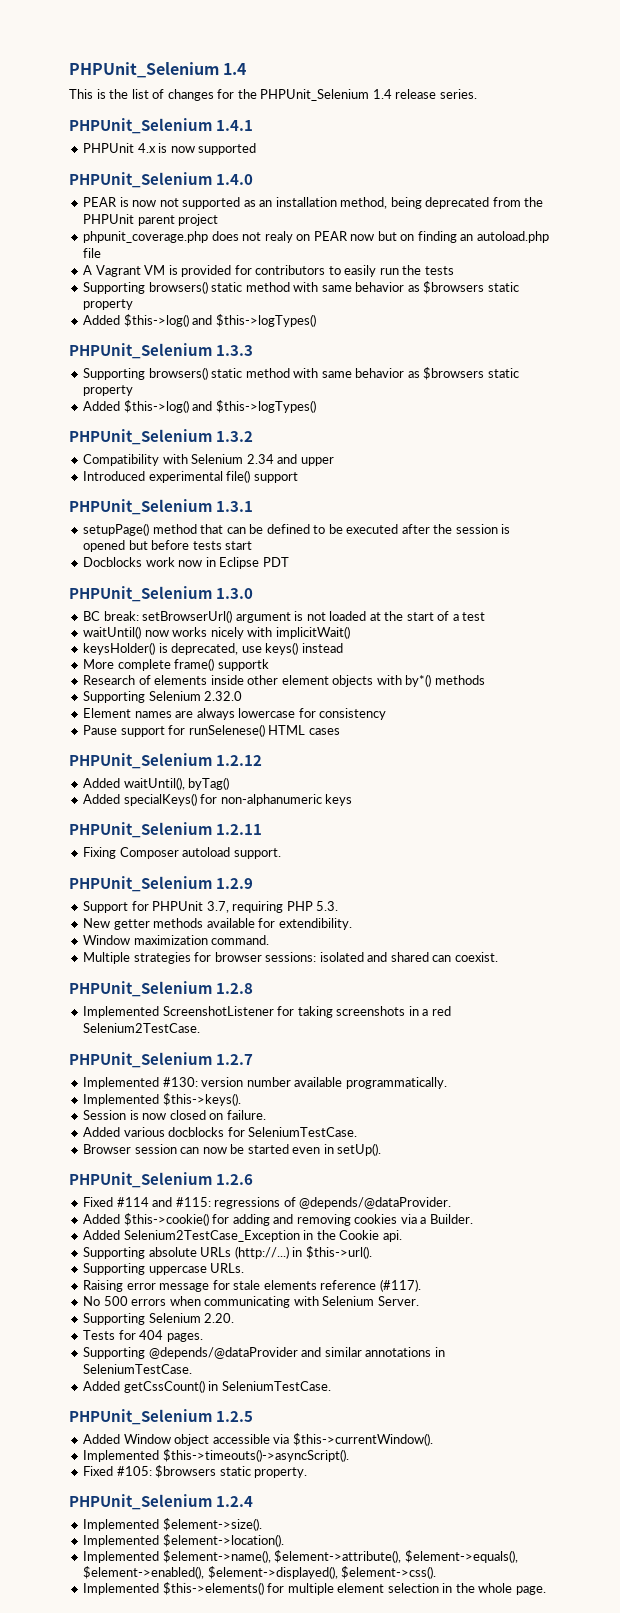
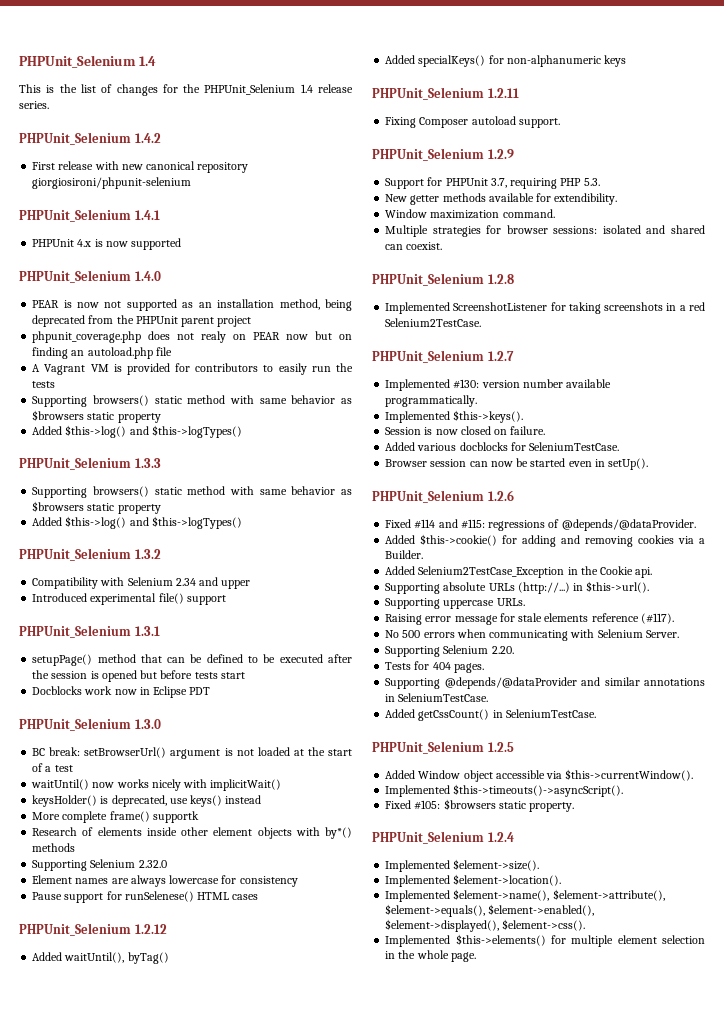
+ PHPUnit_Selenium 1.4.2
+ First release with new canonical repository giorgiosironi/phpunit-selenium

